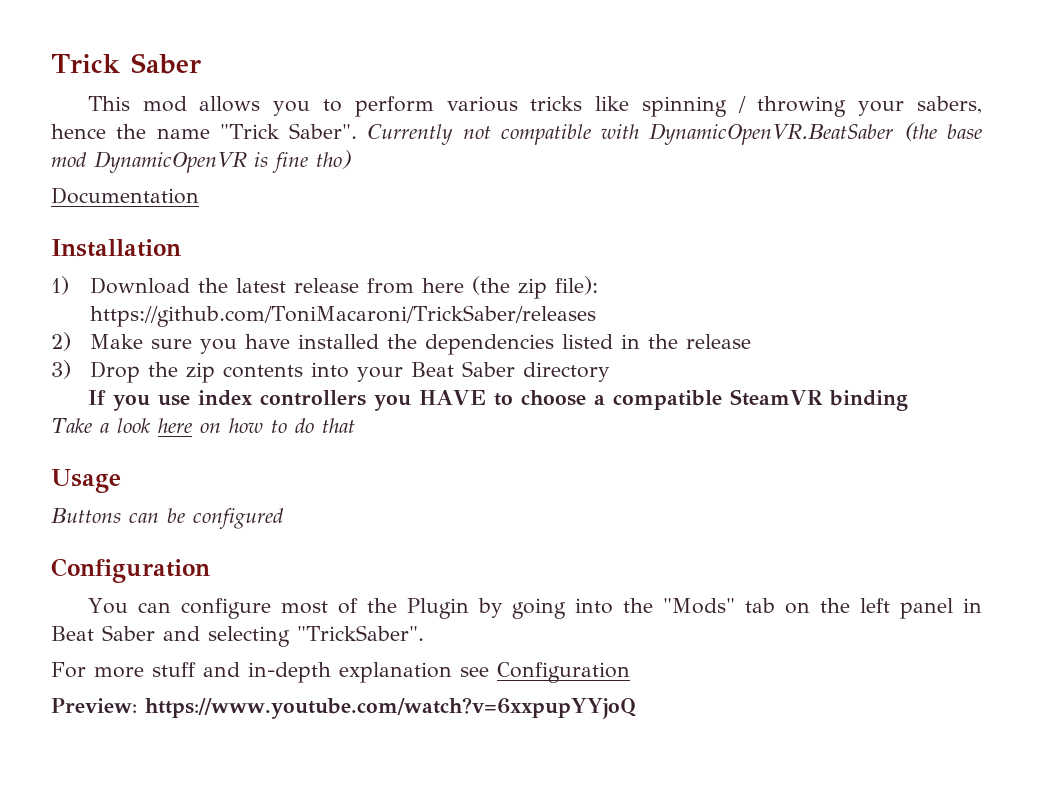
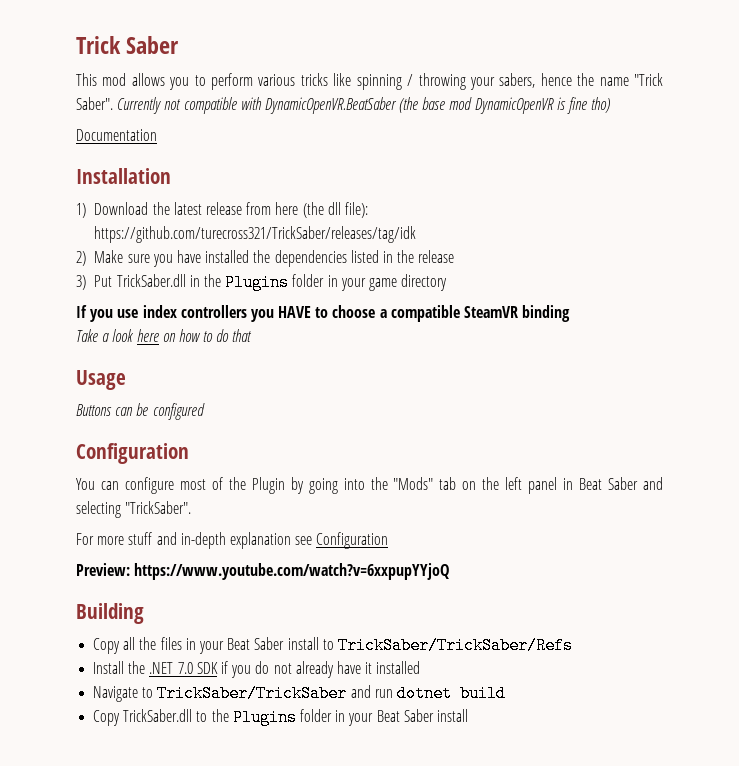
- 1) Download the latest release from here (the zip file): https://github.com/ToniMacaroni/TrickSaber/releases
+ 1) Download the latest release from here (the dll file): https://github.com/turecross321/TrickSaber/releases/tag/idk
- 3) Drop the zip contents into your Beat Saber directory
+ 3) Put TrickSaber.dll in the Plugins folder in your game directory
+ Building
+ Copy all the files in your Beat Saber install to TrickSaber/TrickSaber/Refs
+ Install the .NET 7.0 SDK if you do not already have it installed
+ Navigate to TrickSaber/TrickSaber and run dotnet build
+ Copy TrickSaber.dll to the Plugins folder in your Beat Saber install

